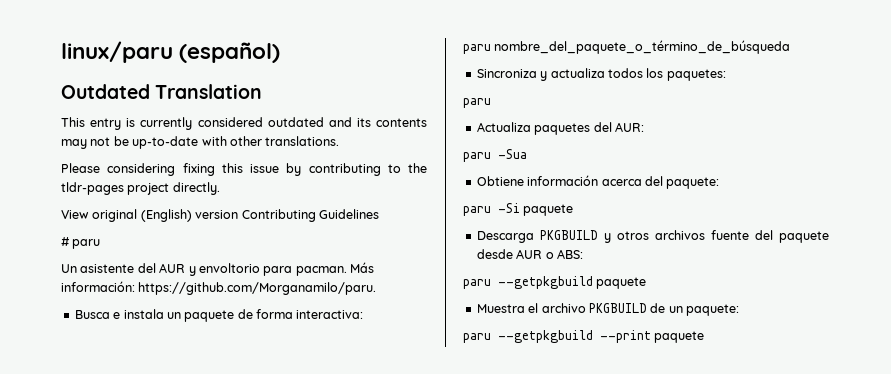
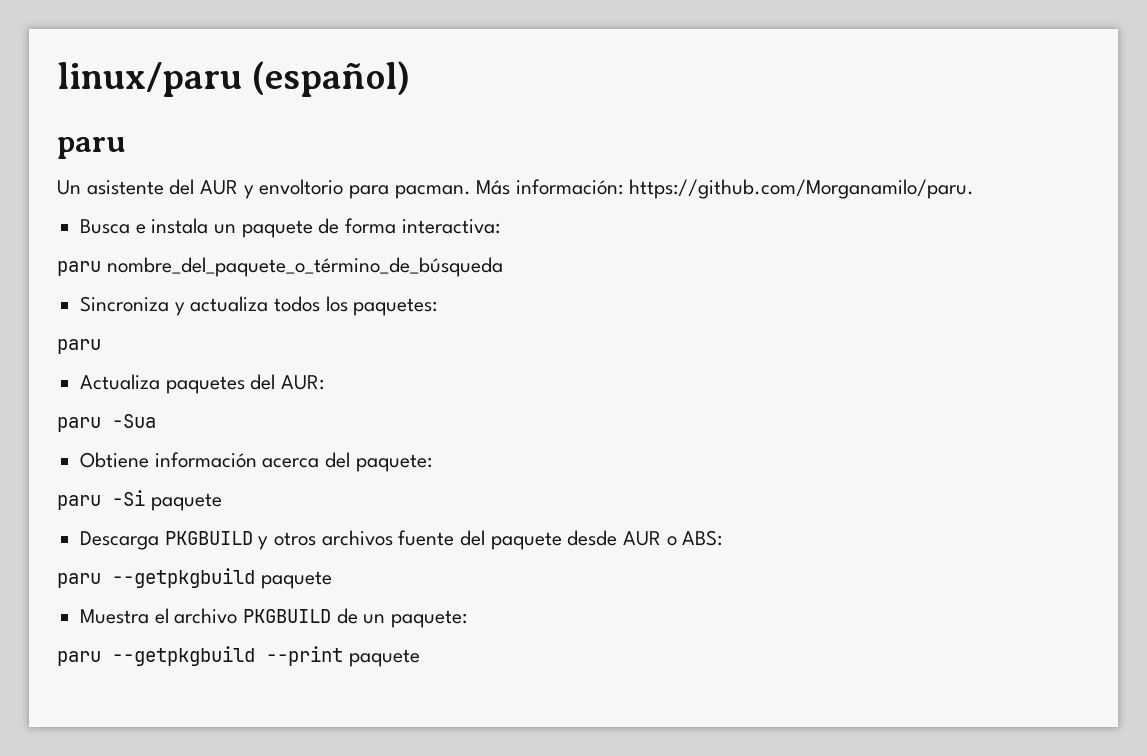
  linux/paru (español)
- Outdated Translation
- This entry is currently considered outdated and its contents may not be up-to-date with other translations.
- Please considering fixing this issue by contributing to the tldr-pages project directly.
- View original (English) version Contributing Guidelines
- # paru
+ paru

